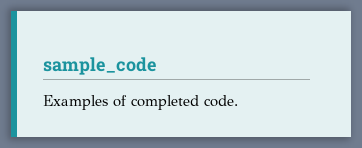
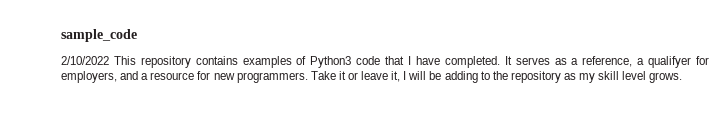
- Examples of completed code.
+ 2/10/2022 This repository contains examples of Python3 code that I have completed. It serves as a reference, a qualifyer for employers, and a resource for new programmers. Take it or leave it, I will be adding to the repository as my skill level grows.

